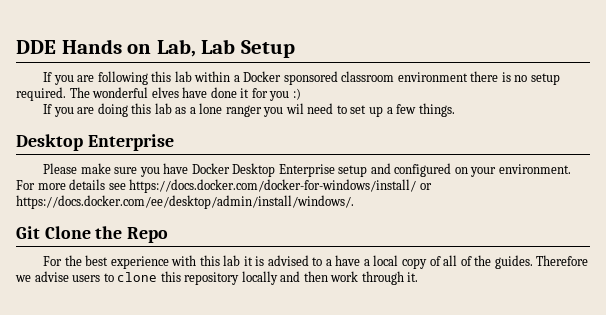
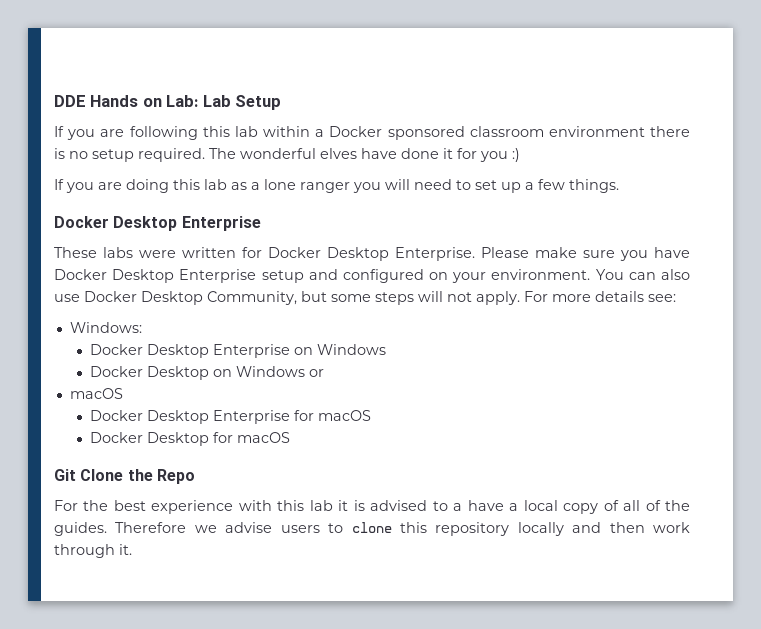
- DDE Hands on Lab, Lab Setup
+ DDE Hands on Lab: Lab Setup
- If you are doing this lab as a lone ranger you wil need to set up a few things.
- Desktop Enterprise
+ If you are doing this lab as a lone ranger you will need to set up a few things.
+ Docker Desktop Enterprise
+ These labs were written for Docker Desktop Enterprise.
- For more details see https://docs.docker.com/docker-for-windows/install/ or https://docs.docker.com/ee/desktop/admin/install/windows/.
+ You can also use Docker Desktop Community, but some steps will not apply. For more details see:
+ Windows:
+ Docker Desktop Enterprise on Windows
+ Docker Desktop on Windows or
+ macOS
+ Docker Desktop Enterprise for macOS
+ Docker Desktop for macOS

